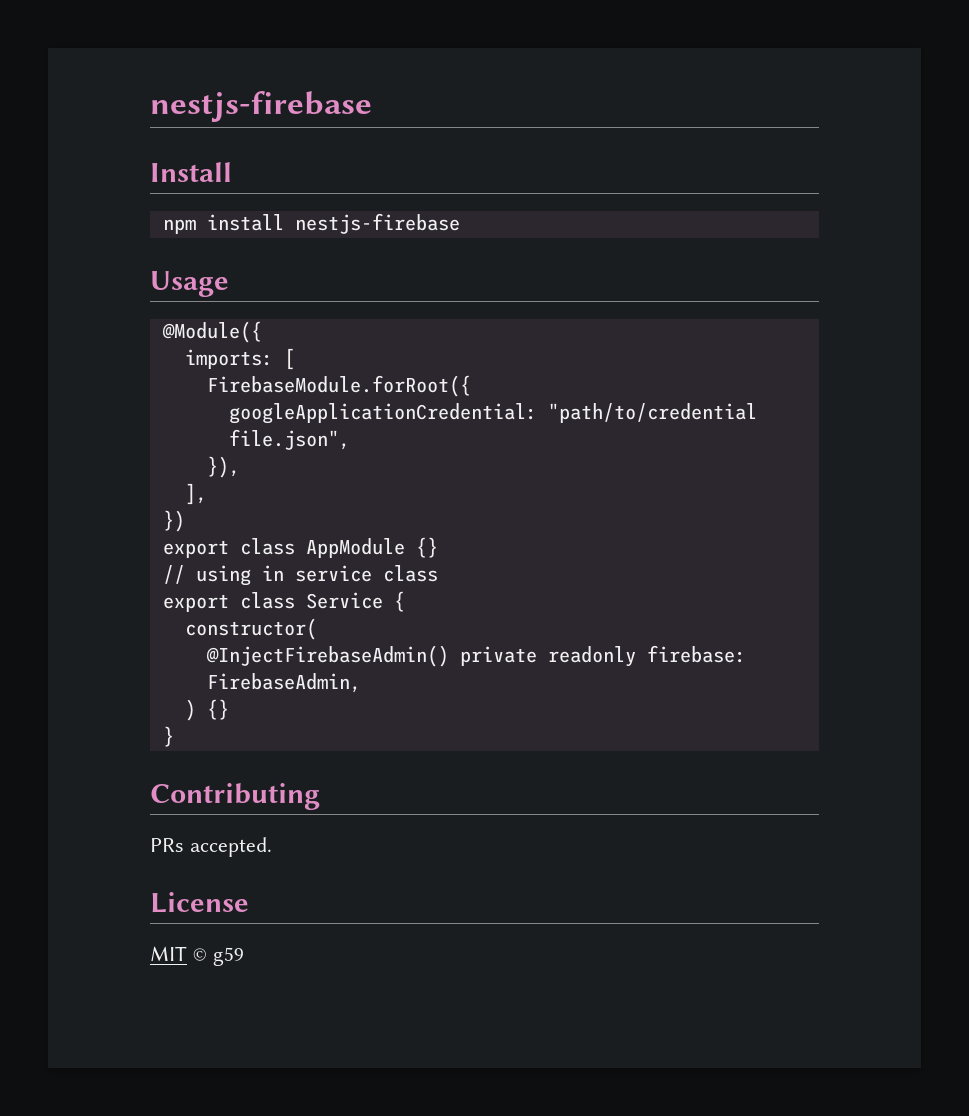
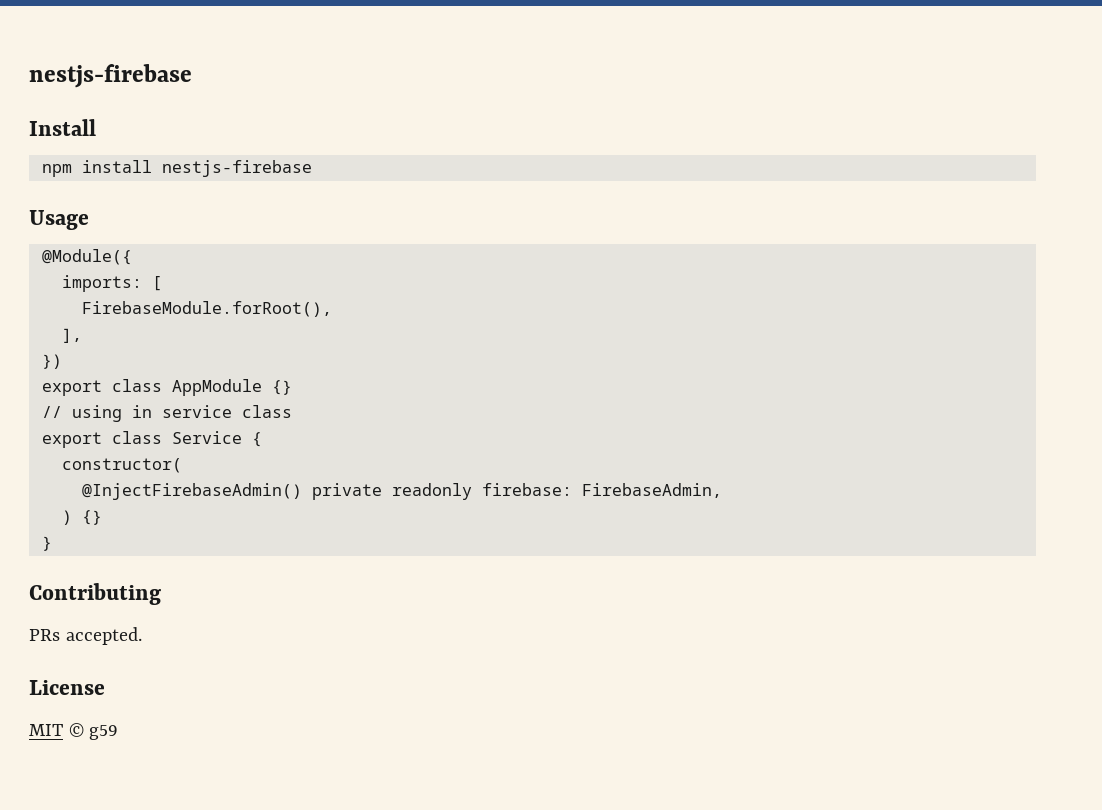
- FirebaseModule.forRoot({
- googleApplicationCredential: "path/to/credential file.json",
- }),
+ FirebaseModule.forRoot(),

